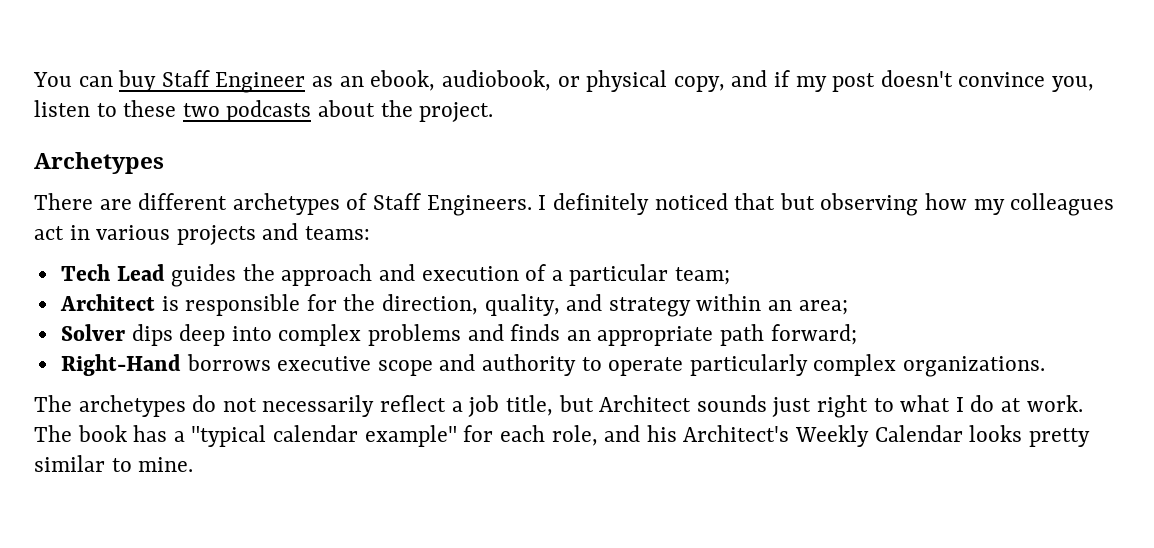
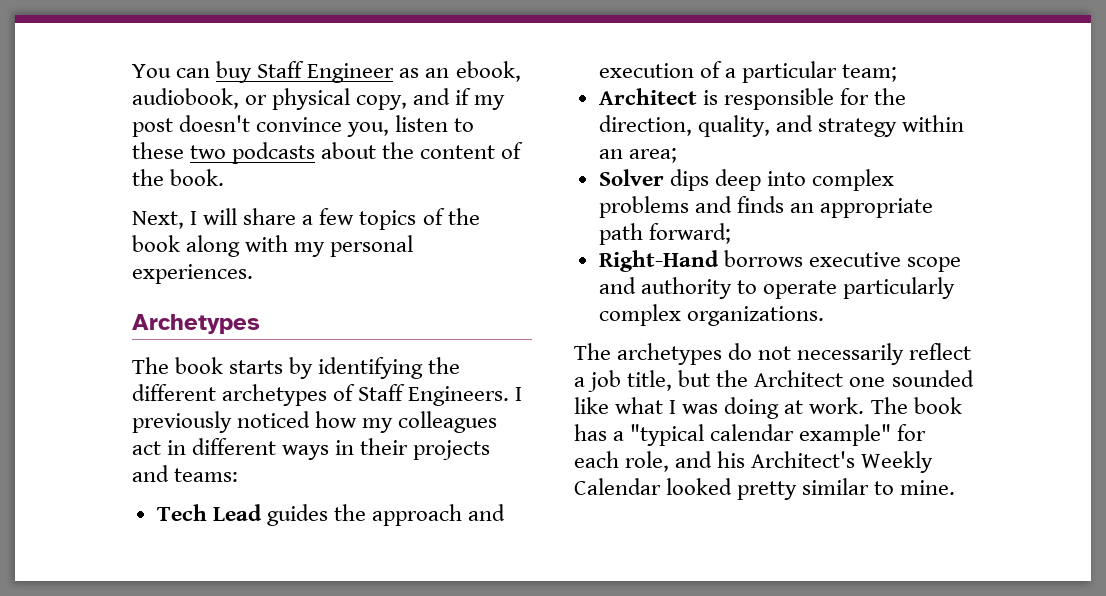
- You can buy Staff Engineer as an ebook, audiobook, or physical copy, and if my post doesn't convince you, listen to these two podcasts about the project.
+ You can buy Staff Engineer as an ebook, audiobook, or physical copy, and if my post doesn't convince you, listen to these two podcasts about the content of the book.
+ Next, I will share a few topics of the book along with my personal experiences.
  Archetypes
- There are different archetypes of Staff Engineers.
+ The book starts by identifying the different archetypes of Staff Engineers.
- I definitely noticed that but observing how my colleagues act in various projects and teams:
+ I previously noticed how my colleagues act in different ways in their projects and teams:
- The archetypes do not necessarily reflect a job title, but Architect sounds just right to what I do at work.
+ The archetypes do not necessarily reflect a job title, but the Architect one sounded like what I was doing at work.
- The book has a "typical calendar example" for each role, and his Architect's Weekly Calendar looks pretty similar to mine.
+ The book has a "typical calendar example" for each role, and his Architect's Weekly Calendar looked pretty similar to mine.

